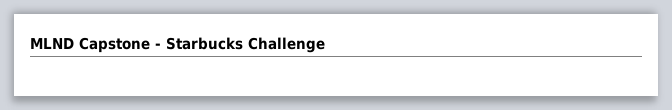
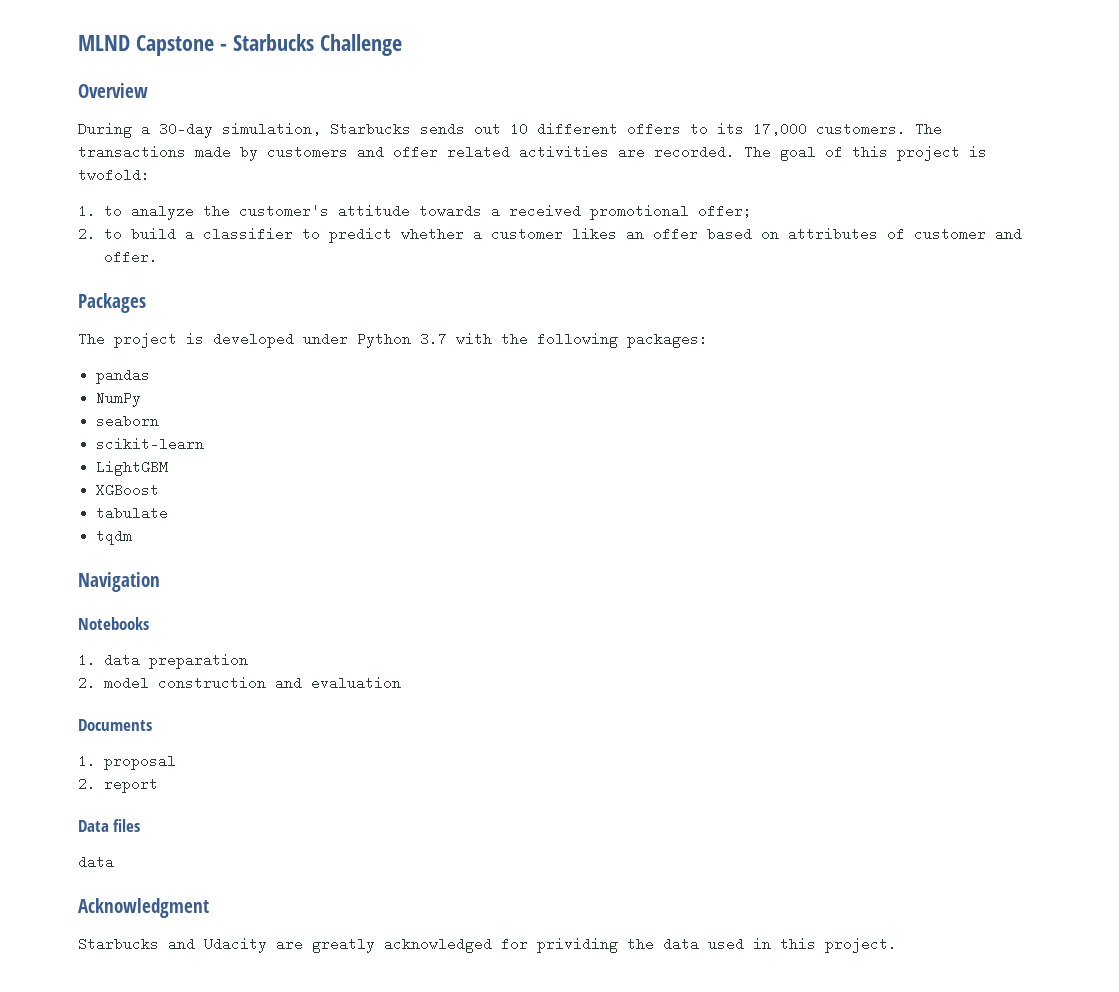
+ Overview
+ During a 30-day simulation, Starbucks sends out 10 different offers to its 17,000 customers. The transactions made by customers and offer related activities are recorded. The goal of this project is twofold:
+ 1. to analyze the customer's attitude towards a received promotional offer;
+ 2. to build a classifier to predict whether a customer likes an offer based on attributes of customer and offer.
+ Packages
+ The project is developed under Python 3.7 with the following packages:
+ pandas
+ NumPy
+ seaborn
+ scikit-learn
+ LightGBM
+ XGBoost
+ tabulate
+ tqdm
+ Navigation
+ Notebooks
+ 1. data preparation
+ 2. model construction and evaluation
+ Documents
+ 1. proposal
+ 2. report
+ Data files
+ data
+ Acknowledgment
+ Starbucks and Udacity are greatly acknowledged for prividing the data used in this project.

